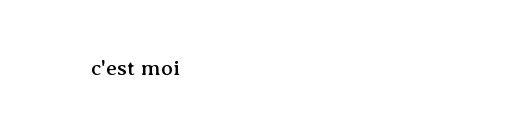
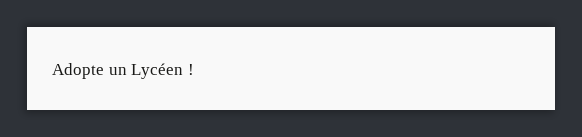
- c'est moi
+ Adopte un Lycéen !

